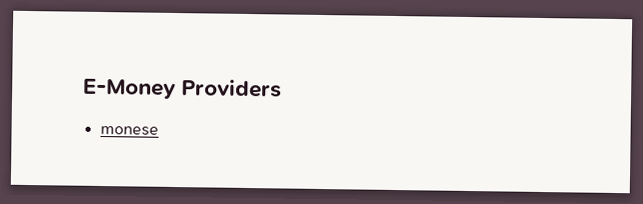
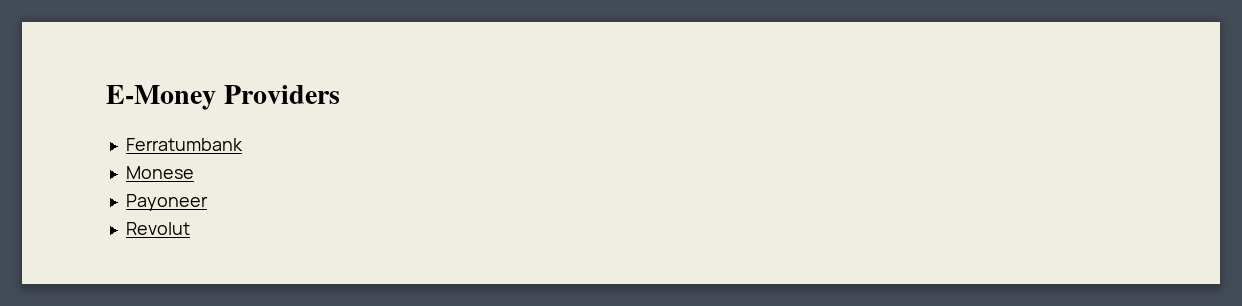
- monese
+ Ferratumbank
+ Monese
+ Payoneer
+ Revolut

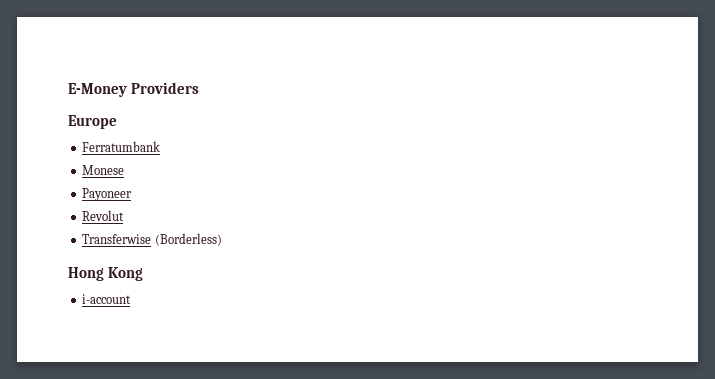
+ Europe
+ Transferwise (Borderless)
+ Hong Kong
+ i-account

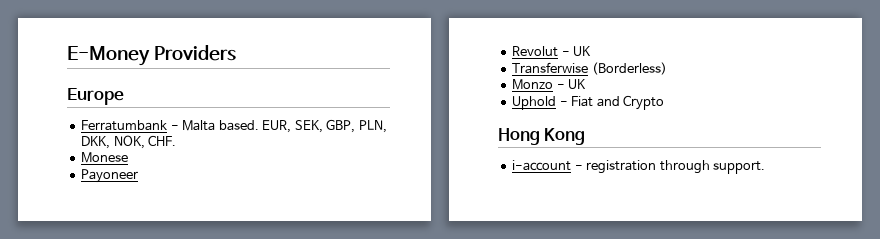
- Ferratumbank
+ Ferratumbank - Malta based. EUR, SEK, GBP, PLN, DKK, NOK, CHF.
- Revolut
+ Revolut - UK
+ Monzo - UK
+ Uphold - Fiat and Crypto
- i-account
+ i-account - registration through support.

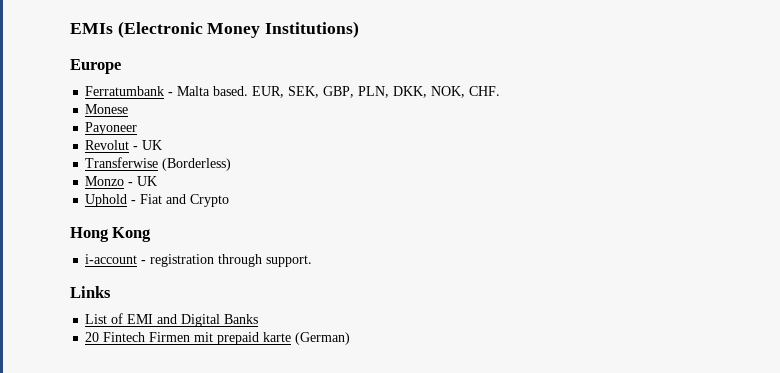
- E-Money Providers
+ EMIs (Electronic Money Institutions)
+ Links
+ List of EMI and Digital Banks
+ 20 Fintech Firmen mit prepaid karte (German)

